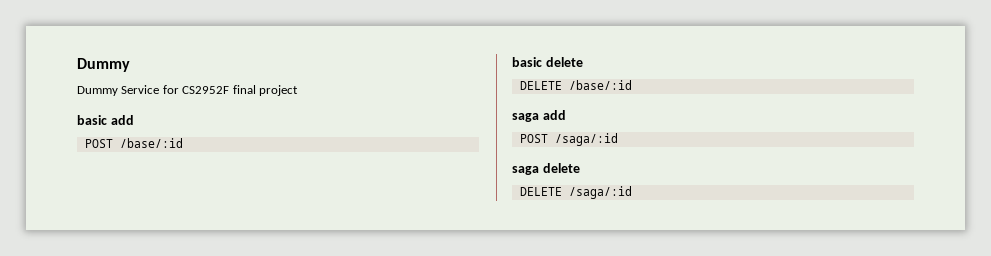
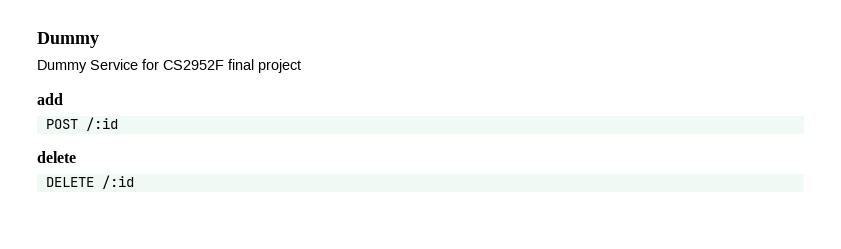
- basic add
- POST /base/:id
- basic delete
- DELETE /base/:id
- saga add
- POST /saga/:id
- saga delete
- DELETE /saga/:id
+ add
+ POST /:id
+ delete
+ DELETE /:id

